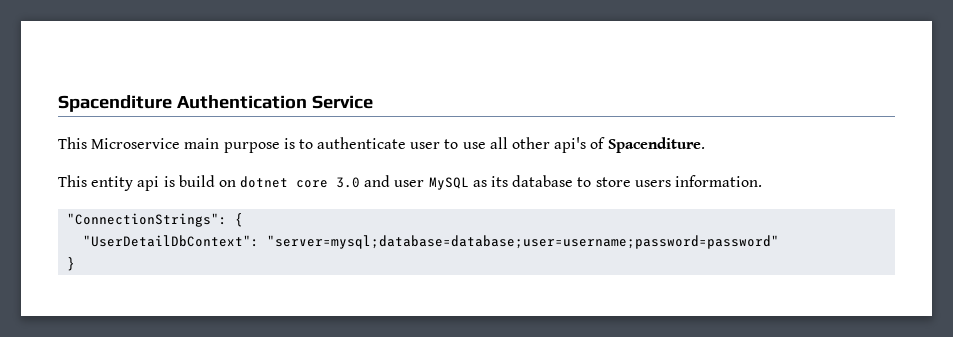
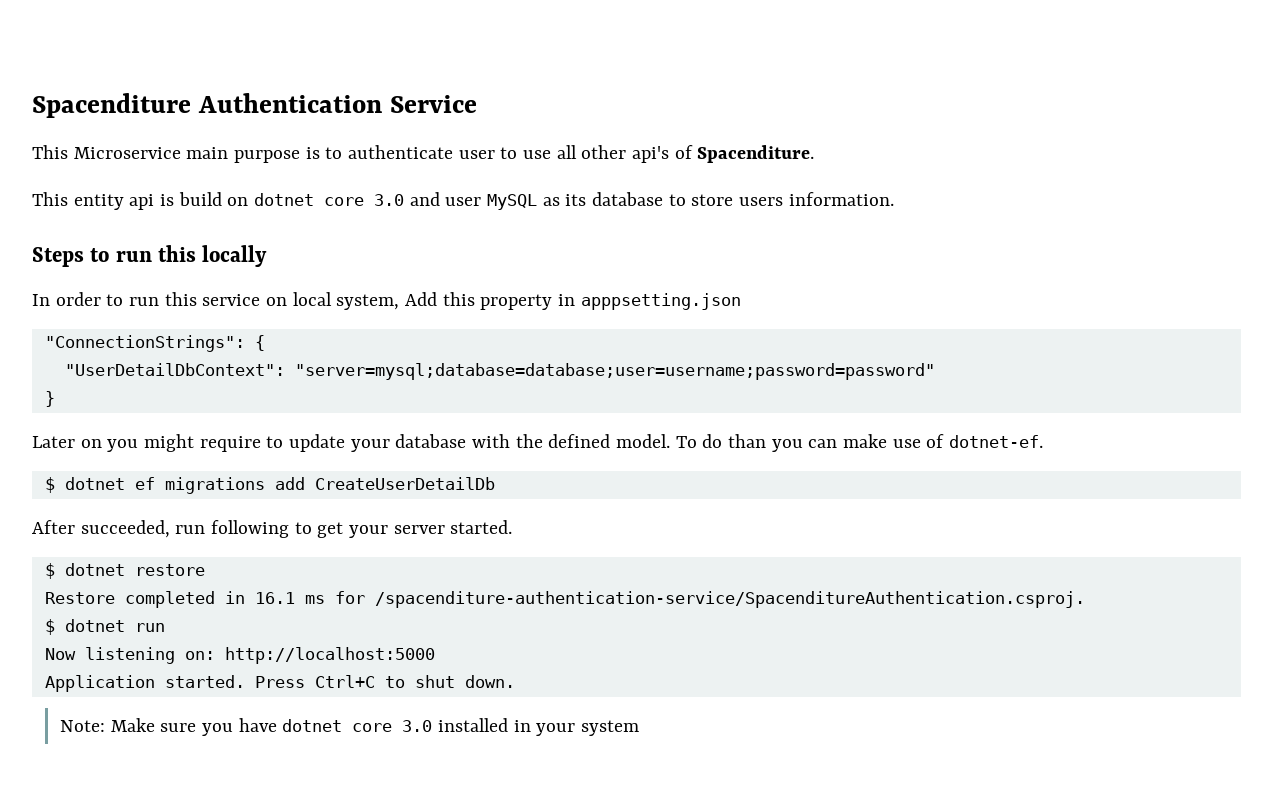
+ Steps to run this locally
+ In order to run this service on local system, Add this property in apppsetting.json
+ Later on you might require to update your database with the defined model. To do than you can make use of dotnet-ef.
+ $ dotnet ef migrations add CreateUserDetailDb
+ After succeeded, run following to get your server started.
+ $ dotnet restore
+ Restore completed in 16.1 ms for /spacenditure-authentication-service/SpacenditureAuthentication.csproj.
+ $ dotnet run
+ Now listening on: http://localhost:5000
+ Application started. Press Ctrl+C to shut down.
+ Note: Make sure you have dotnet core 3.0 installed in your system

